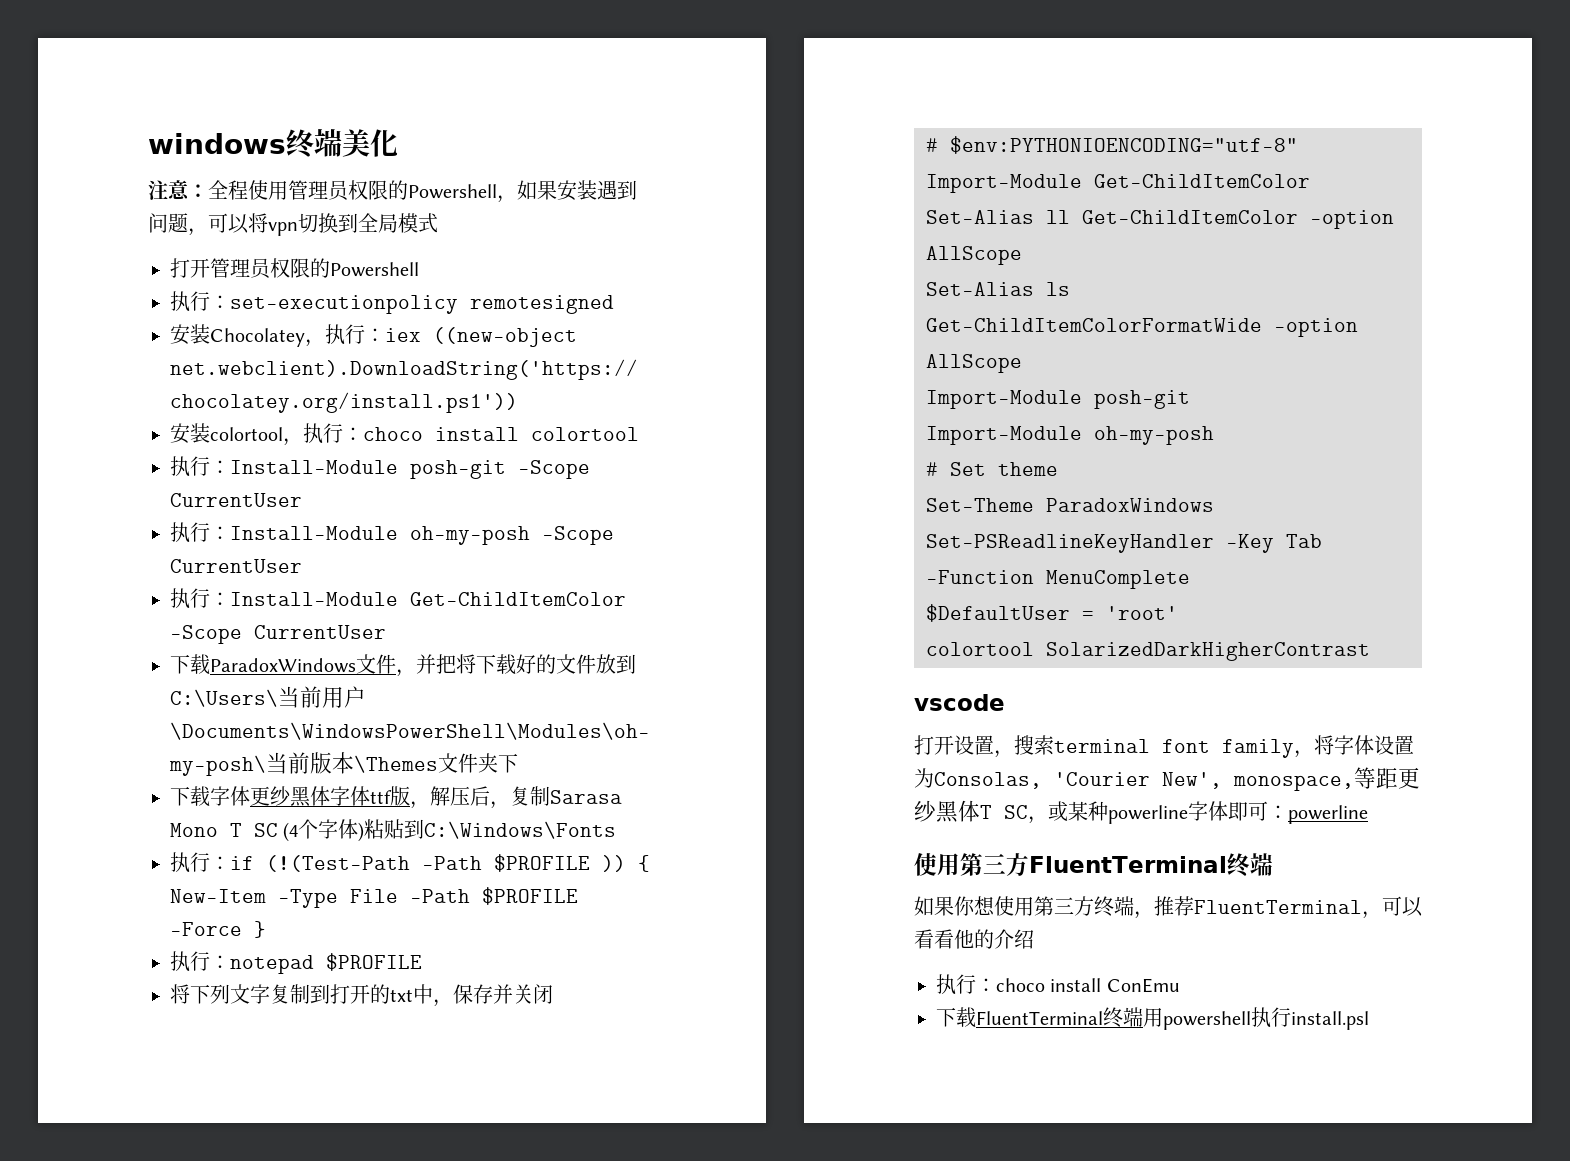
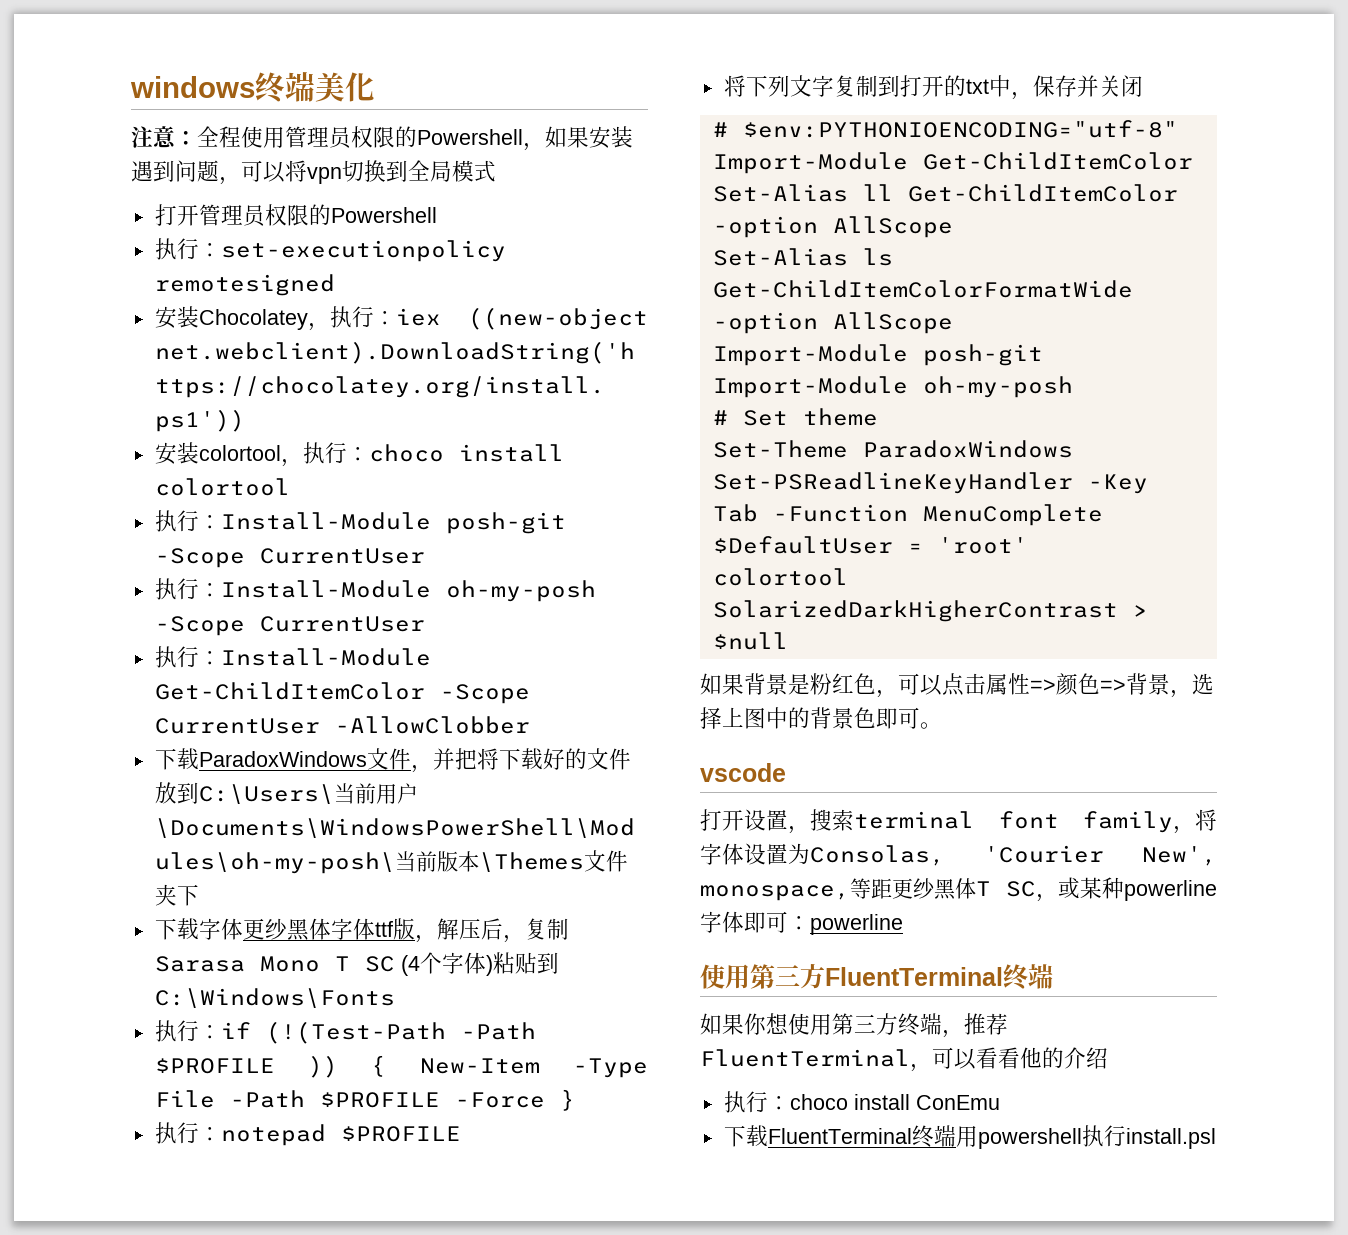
- 执行：Install-Module Get-ChildItemColor -Scope CurrentUser
+ 执行：Install-Module Get-ChildItemColor -Scope CurrentUser -AllowClobber
- colortool SolarizedDarkHigherContrast
+ colortool SolarizedDarkHigherContrast > $null
+ 如果背景是粉红色，可以点击属性=>颜色=>背景，选择上图中的背景色即可。

